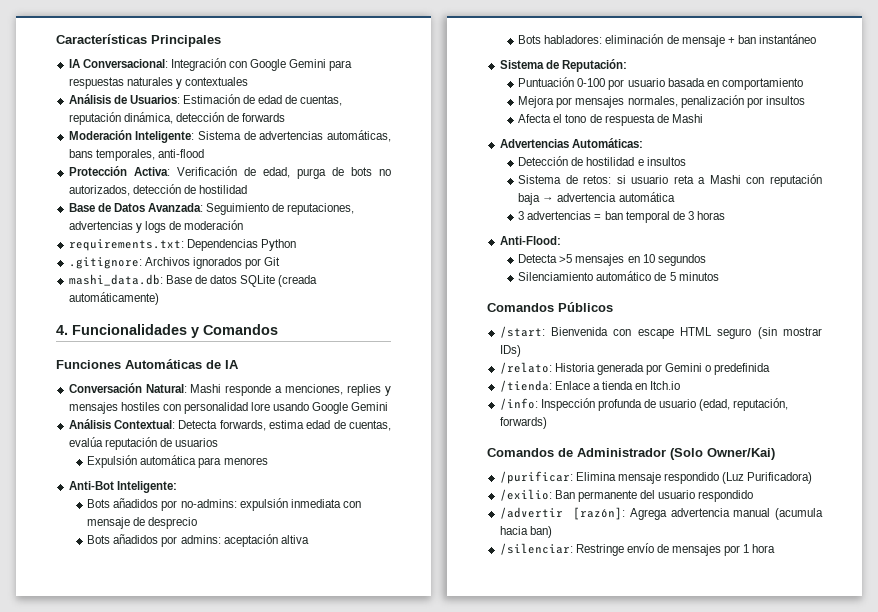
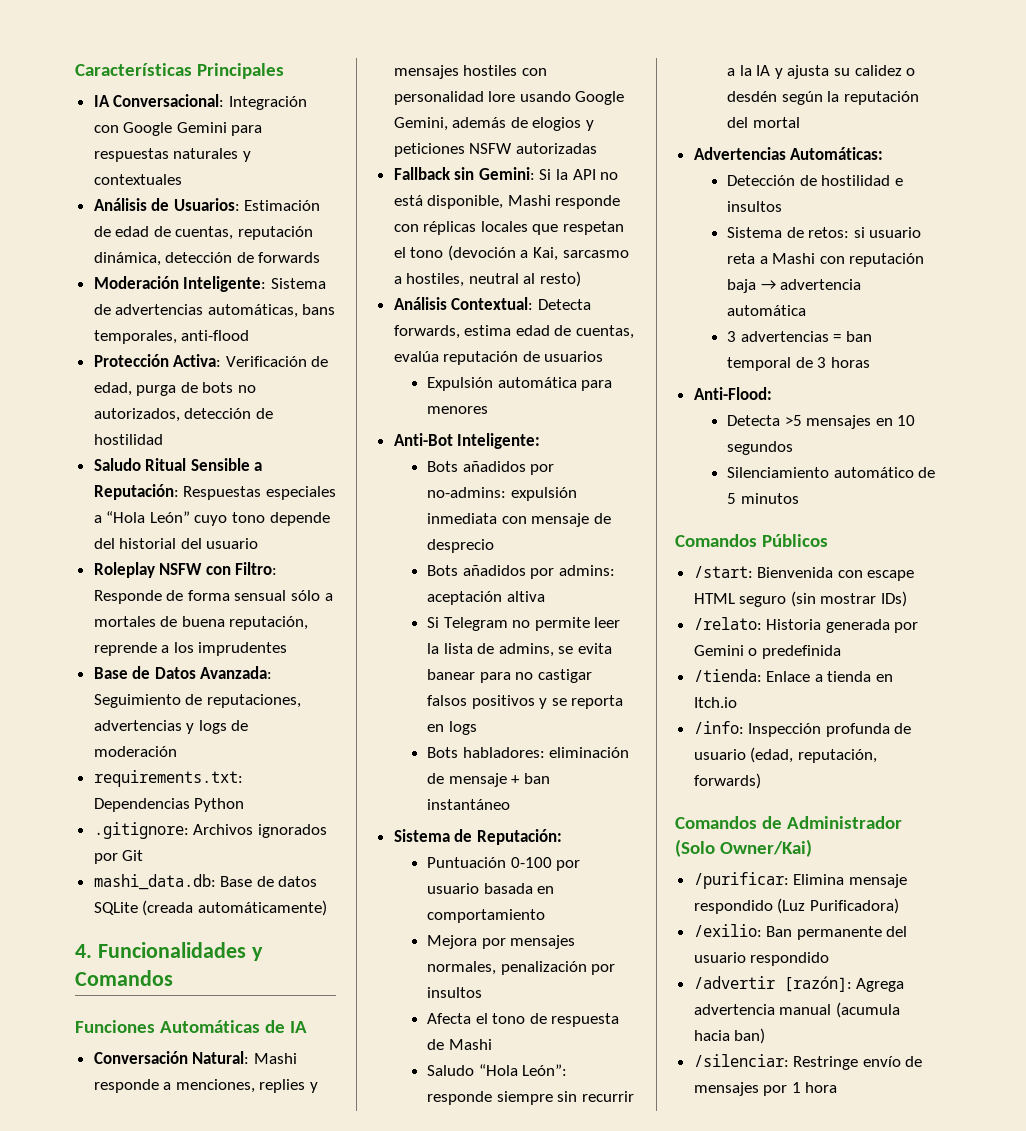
+ Saludo Ritual Sensible a Reputación: Respuestas especiales a “Hola León” cuyo tono depende del historial del usuario
+ Roleplay NSFW con Filtro: Responde de forma sensual sólo a mortales de buena reputación, reprende a los imprudentes
- Conversación Natural: Mashi responde a menciones, replies y mensajes hostiles con personalidad lore usando Google Gemini
+ Conversación Natural: Mashi responde a menciones, replies y mensajes hostiles con personalidad lore usando Google Gemini, además de elogios y peticiones NSFW autorizadas
+ Fallback sin Gemini: Si la API no está disponible, Mashi responde con réplicas locales que respetan el tono (devoción a Kai, sarcasmo a hostiles, neutral al resto)
+ Si Telegram no permite leer la lista de admins, se evita banear para no castigar falsos positivos y se reporta en logs
+ Saludo “Hola León”: responde siempre sin recurrir a la IA y ajusta su calidez o desdén según la reputación del mortal

